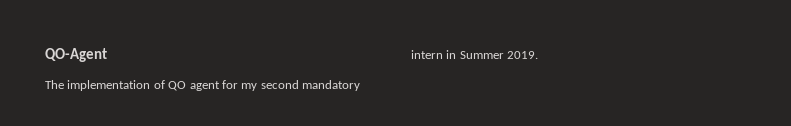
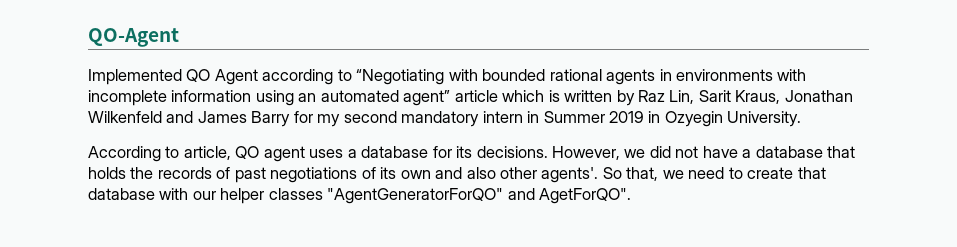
- The implementation of QO agent for my second mandatory intern in Summer 2019.
+ Implemented QO Agent according to “Negotiating with bounded rational agents in environments with incomplete information using an automated agent” article which is written by Raz Lin, Sarit Kraus, Jonathan Wilkenfeld and James Barry for my second mandatory intern in Summer 2019 in Ozyegin University.
+ According to article, QO agent uses a database for its decisions. However, we did not have a database that holds the records of past negotiations of its own and also other agents'. So that, we need to create that database with our helper classes "AgentGeneratorForQO" and AgetForQO".

